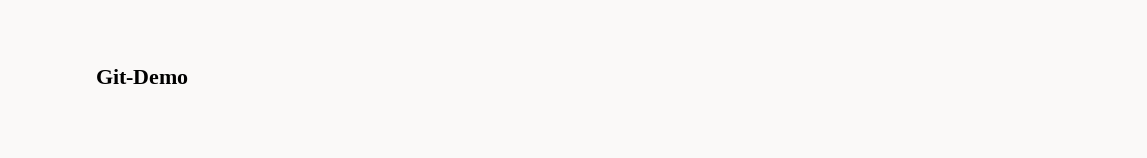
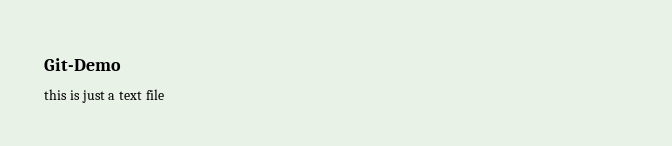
+ this is just a text file

